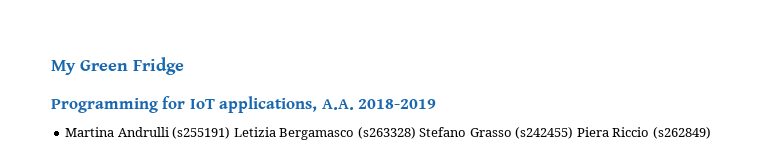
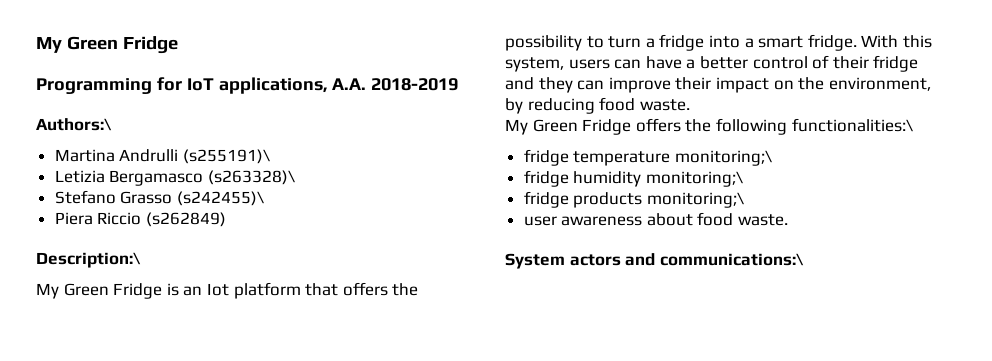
+ Authors:\
- Martina Andrulli (s255191) Letizia Bergamasco (s263328) Stefano Grasso (s242455) Piera Riccio (s262849)
+ Martina Andrulli (s255191)\
+ Letizia Bergamasco (s263328)\
+ Stefano Grasso (s242455)\
+ Piera Riccio (s262849)
+ Description:\
+ My Green Fridge is an Iot platform that offers the possibility to turn a fridge into a smart fridge. With this system, users can have a better control of their fridge and they can improve their impact on the environment, by reducing food waste.
+ My Green Fridge offers the following functionalities:\
+ fridge temperature monitoring;\
+ fridge humidity monitoring;\
+ fridge products monitoring;\
+ user awareness about food waste.
+ System actors and communications:\

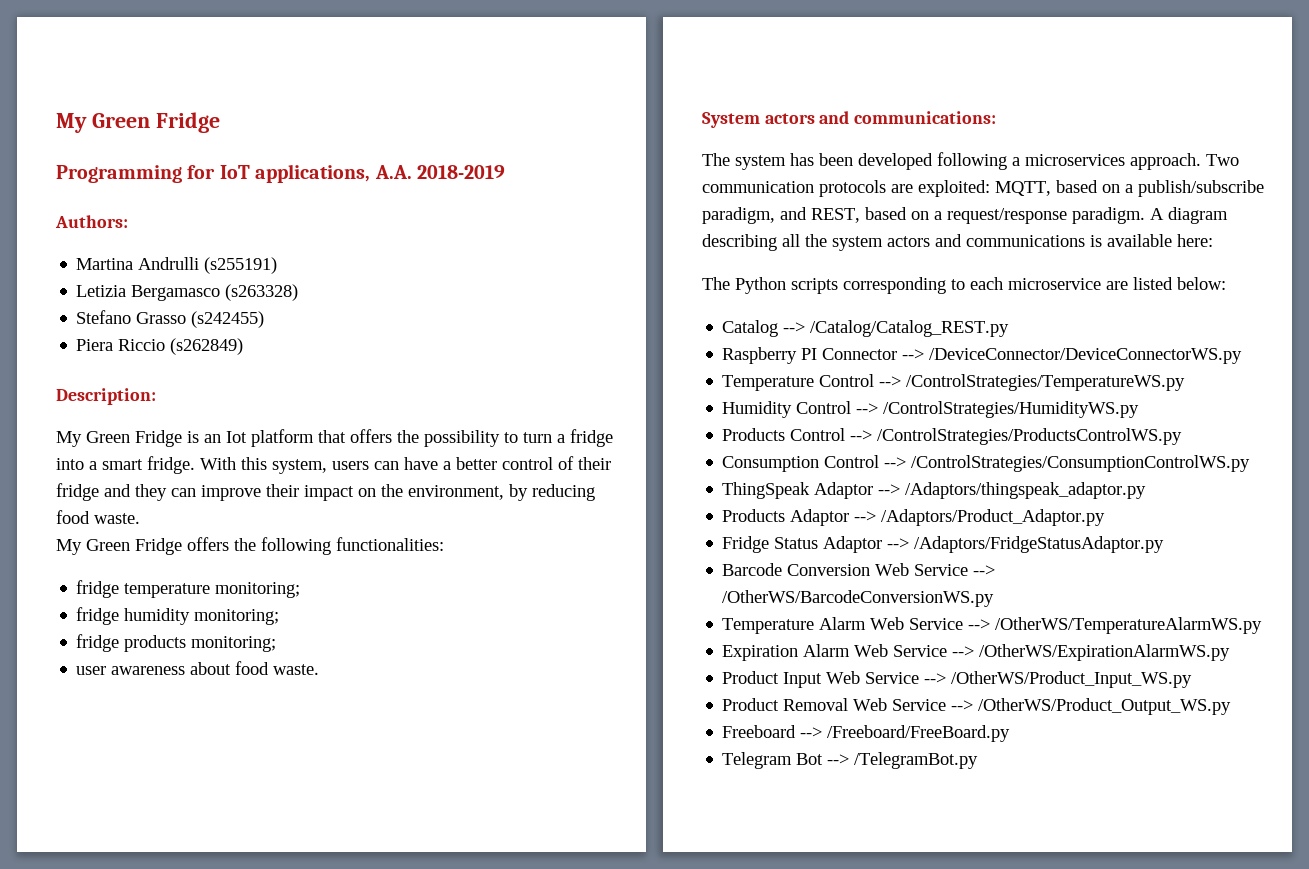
- Authors:\
+ Authors:
- Martina Andrulli (s255191)\
+ Martina Andrulli (s255191)
- Letizia Bergamasco (s263328)\
+ Letizia Bergamasco (s263328)
- Stefano Grasso (s242455)\
+ Stefano Grasso (s242455)
- Description:\
+ Description:
- My Green Fridge offers the following functionalities:\
+ My Green Fridge offers the following functionalities:
- fridge temperature monitoring;\
+ fridge temperature monitoring;
- fridge humidity monitoring;\
+ fridge humidity monitoring;
- fridge products monitoring;\
+ fridge products monitoring;
- System actors and communications:\
+ System actors and communications:
+ The system has been developed following a microservices approach. Two communication protocols are exploited: MQTT, based on a publish/subscribe paradigm, and REST, based on a request/response paradigm. A diagram describing all the system actors and communications is available here:
+ The Python scripts corresponding to each microservice are listed below:
+ Catalog --> /Catalog/Catalog_REST.py
+ Raspberry PI Connector --> /DeviceConnector/DeviceConnectorWS.py
+ Temperature Control --> /ControlStrategies/TemperatureWS.py
+ Humidity Control --> /ControlStrategies/HumidityWS.py
+ Products Control --> /ControlStrategies/ProductsControlWS.py
+ Consumption Control --> /ControlStrategies/ConsumptionControlWS.py
+ ThingSpeak Adaptor --> /Adaptors/thingspeak_adaptor.py
+ Products Adaptor --> /Adaptors/Product_Adaptor.py
+ Fridge Status Adaptor --> /Adaptors/FridgeStatusAdaptor.py
+ Barcode Conversion Web Service --> /OtherWS/BarcodeConversionWS.py
+ Temperature Alarm Web Service --> /OtherWS/TemperatureAlarmWS.py
+ Expiration Alarm Web Service --> /OtherWS/ExpirationAlarmWS.py
+ Product Input Web Service --> /OtherWS/Product_Input_WS.py
+ Product Removal Web Service --> /OtherWS/Product_Output_WS.py
+ Freeboard --> /Freeboard/FreeBoard.py
+ Telegram Bot --> /TelegramBot.py

